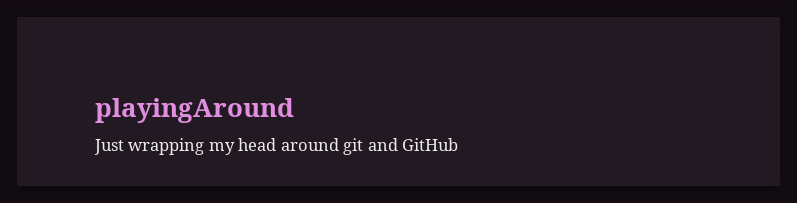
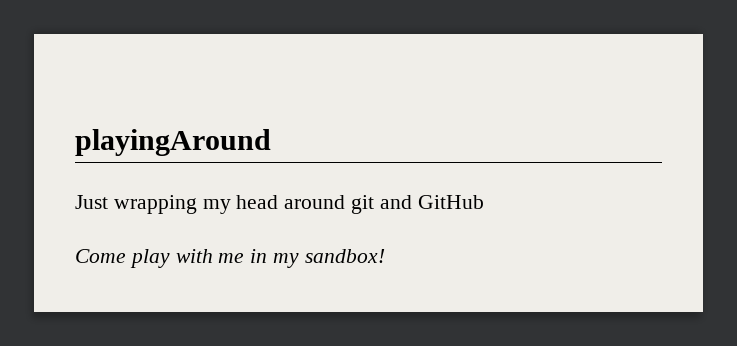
+ Come play with me in my sandbox!

